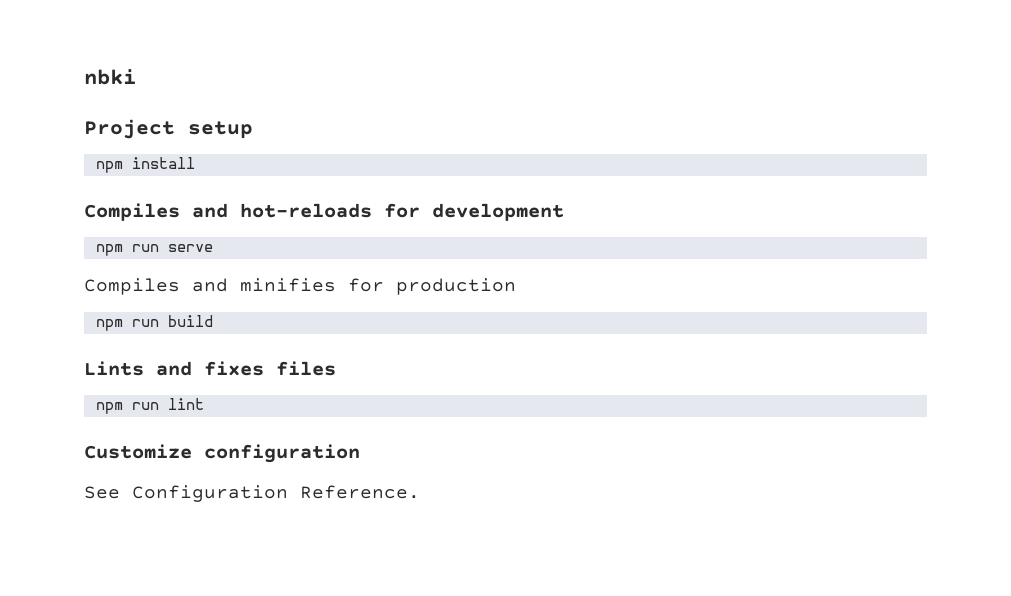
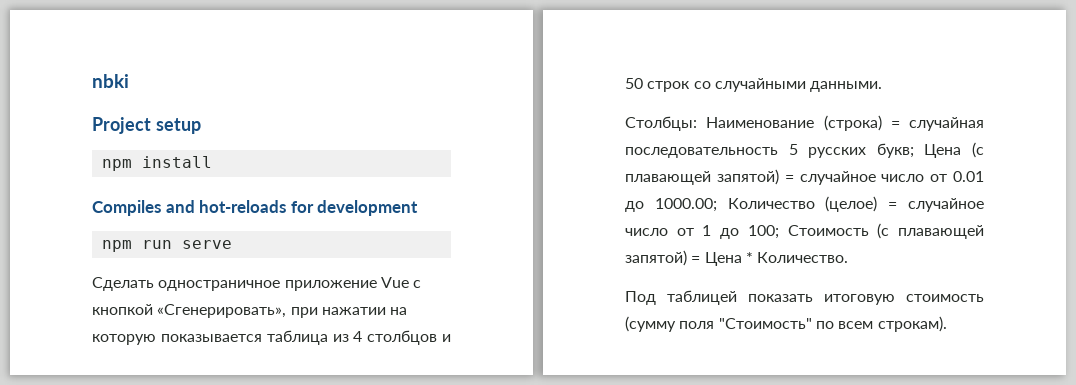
- Compiles and minifies for production
- npm run build
- Lints and fixes files
- npm run lint
- Customize configuration
- See Configuration Reference.
+ Сделать одностраничное приложение Vue c кнопкой «Сгенерировать», при нажатии на которую показывается таблица из 4 столбцов и 50 строк со случайными данными.
+ Столбцы: Наименование (строка) = случайная последовательность 5 русских букв; Цена (с плавающей запятой) = случайное число от 0.01 до 1000.00; Количество (целое) = случайное число от 1 до 100; Стоимость (с плавающей запятой) = Цена * Количество.
+ Под таблицей показать итоговую стоимость (сумму поля "Стоимость" по всем строкам).

